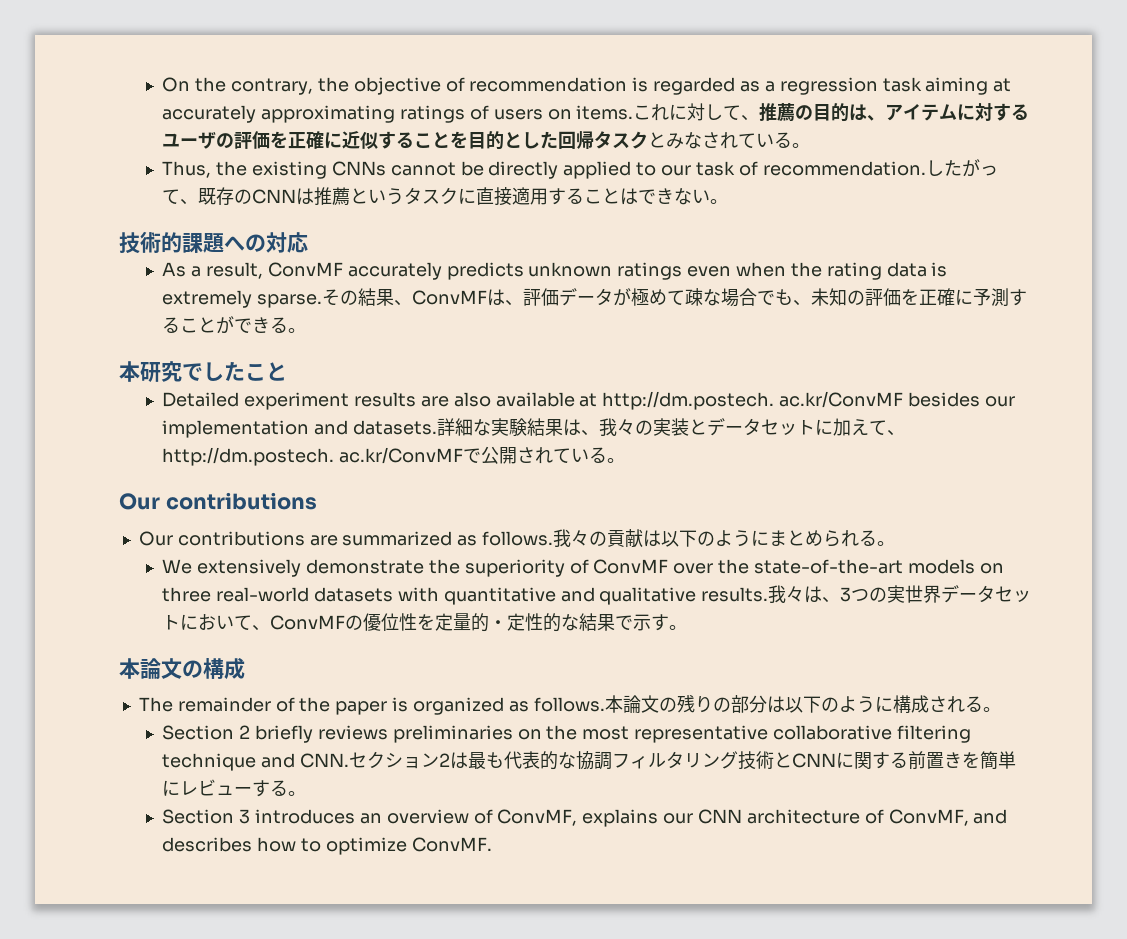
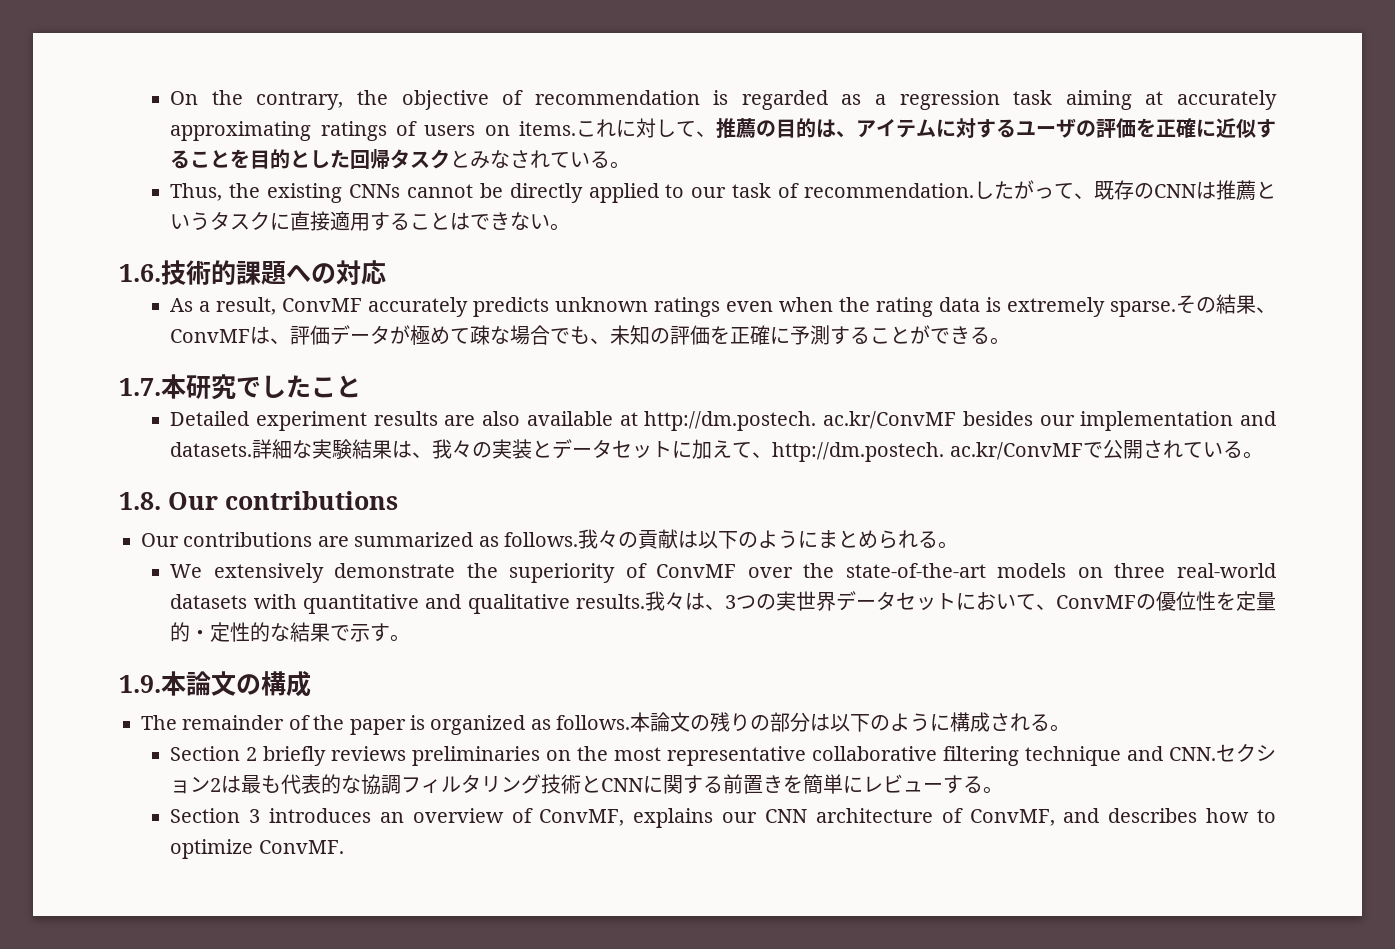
- 技術的課題への対応
+ 1.6.技術的課題への対応
- 本研究でしたこと
+ 1.7.本研究でしたこと
  詳細な実験結果は、我々の実装とデータセットに加えて、http://dm.postech. ac.kr/ConvMFで公開されている。
- Our contributions
+ 1.8. Our contributions
- 本論文の構成
+ 1.9.本論文の構成

